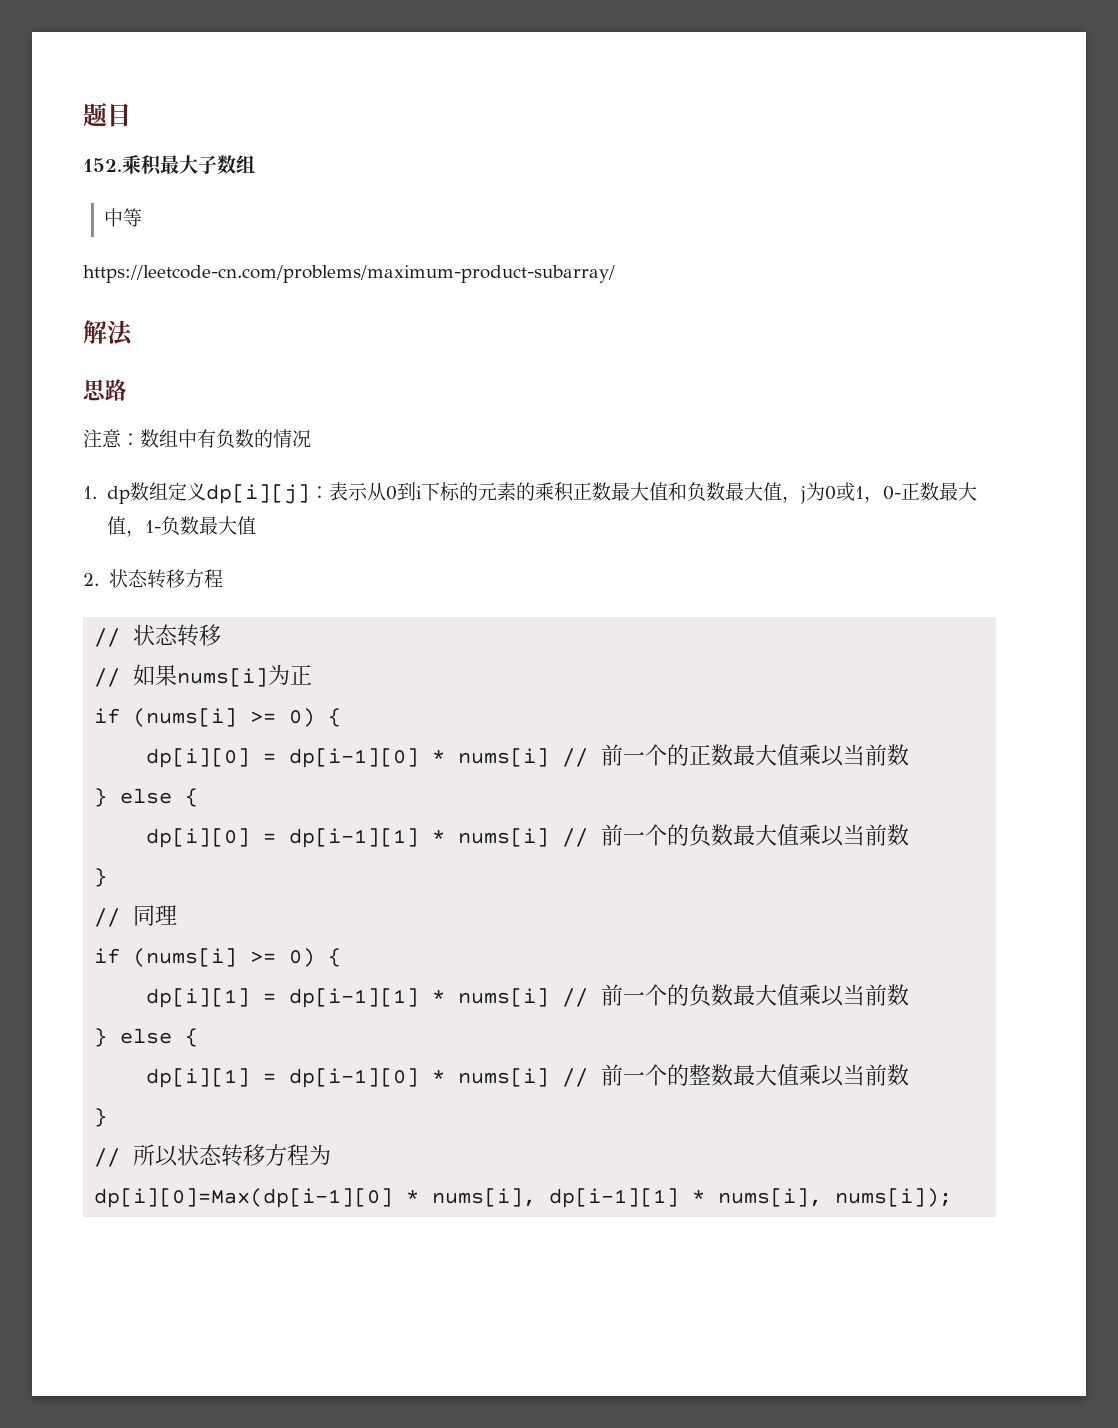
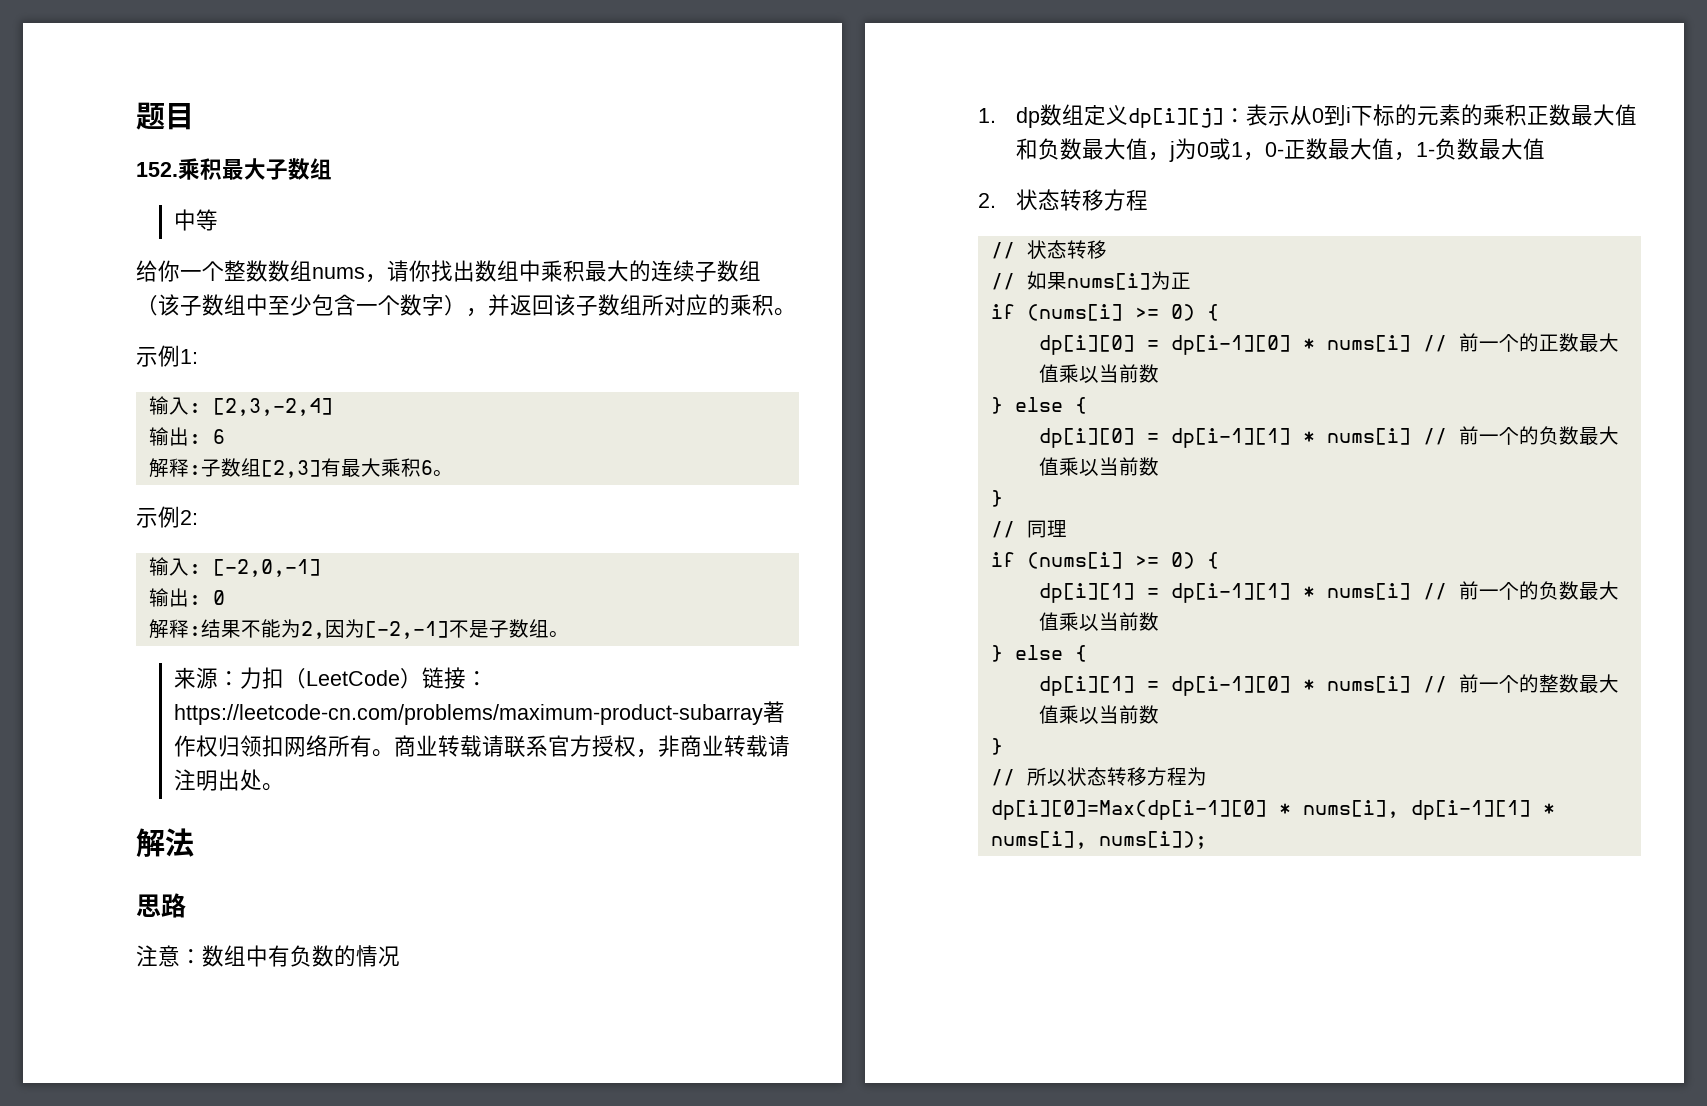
- https://leetcode-cn.com/problems/maximum-product-subarray/
+ 给你一个整数数组nums，请你找出数组中乘积最大的连续子数组（该子数组中至少包含一个数字），并返回该子数组所对应的乘积。
+ 示例1:
+ 输入: [2,3,-2,4]
+ 输出: 6
+ 解释:子数组[2,3]有最大乘积6。
+ 示例2:
+ 输入: [-2,0,-1]
+ 输出: 0
+ 解释:结果不能为2,因为[-2,-1]不是子数组。
+ 来源：力扣（LeetCode）链接：https://leetcode-cn.com/problems/maximum-product-subarray著作权归领扣网络所有。商业转载请联系官方授权，非商业转载请注明出处。

